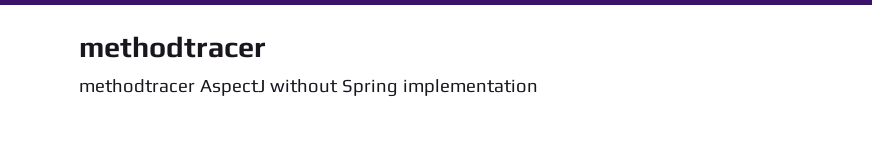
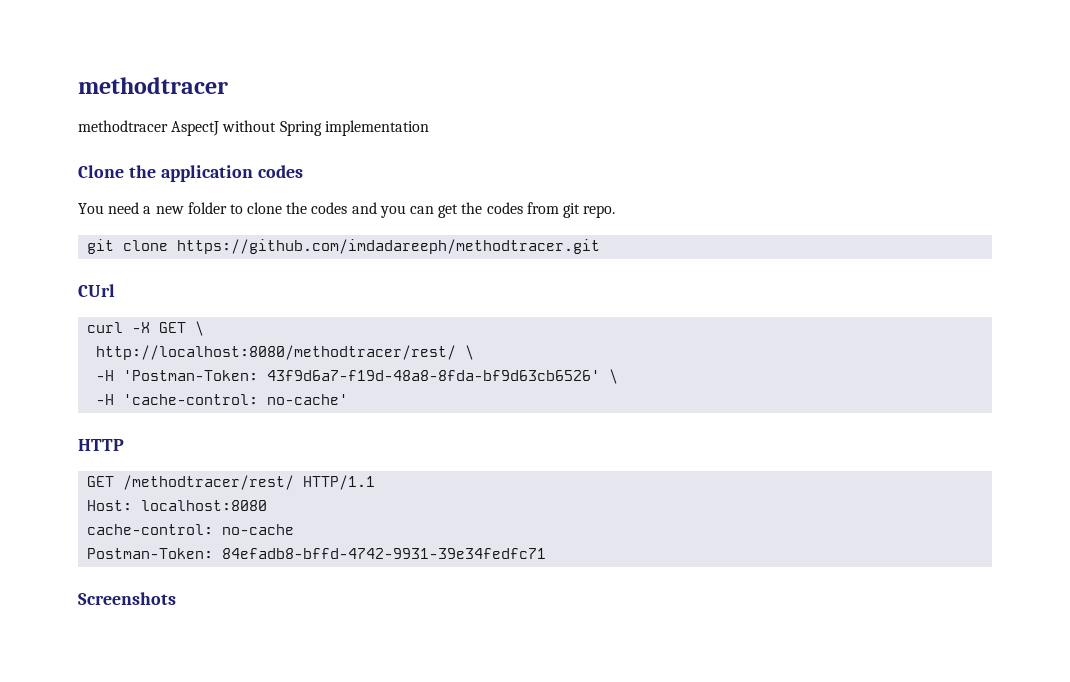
+ Clone the application codes
+ You need a new folder to clone the codes and you can get the codes from git repo.
+ git clone https://github.com/imdadareeph/methodtracer.git
+ CUrl
+ curl -X GET \
+ http://localhost:8080/methodtracer/rest/ \
+ -H 'Postman-Token: 43f9d6a7-f19d-48a8-8fda-bf9d63cb6526' \
+ -H 'cache-control: no-cache'
+ HTTP
+ GET /methodtracer/rest/ HTTP/1.1
+ Host: localhost:8080
+ cache-control: no-cache
+ Postman-Token: 84efadb8-bffd-4742-9931-39e34fedfc71
+ Screenshots

